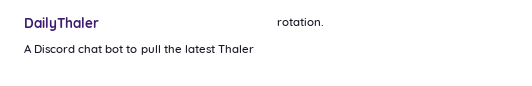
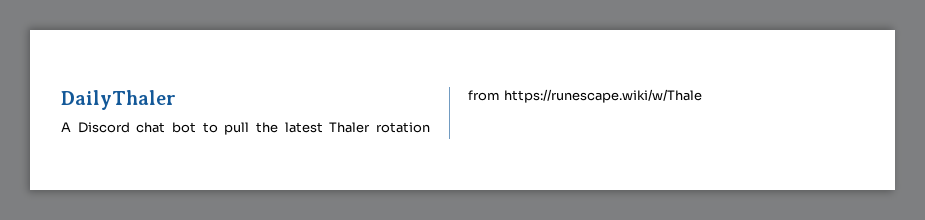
- A Discord chat bot to pull the latest Thaler rotation.
+ A Discord chat bot to pull the latest Thaler rotation from https://runescape.wiki/w/Thale

